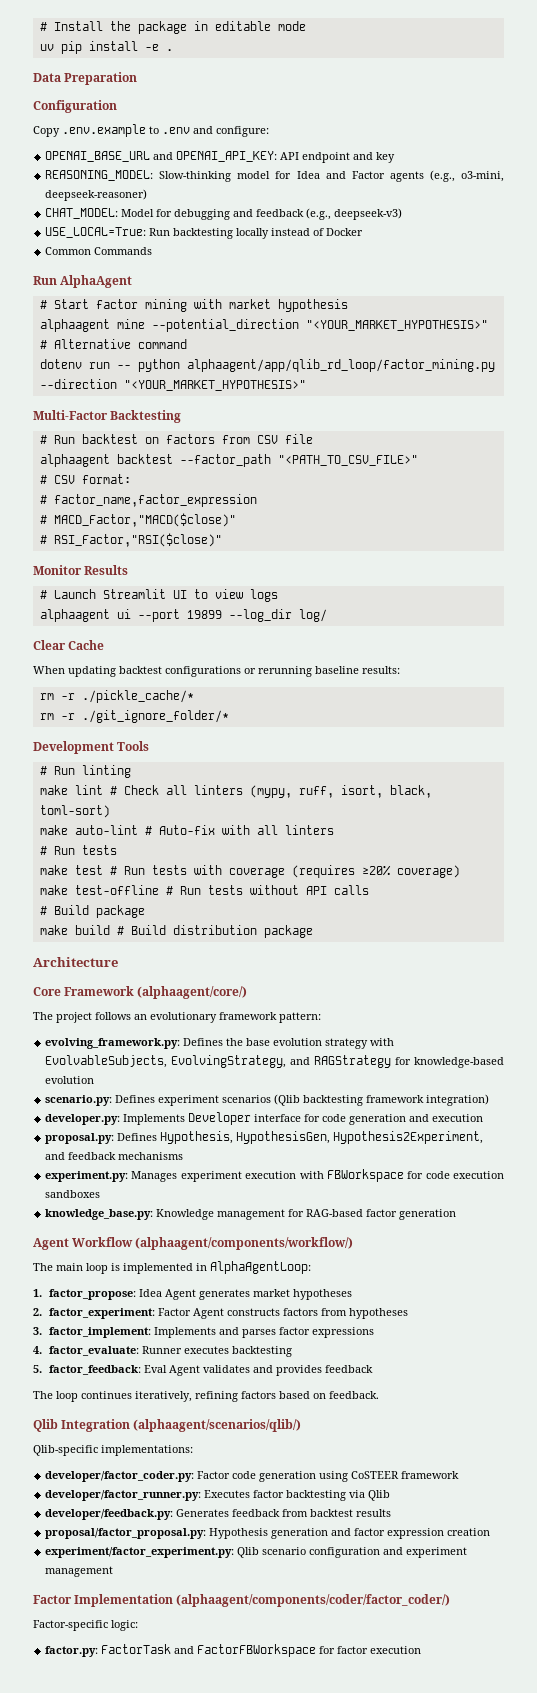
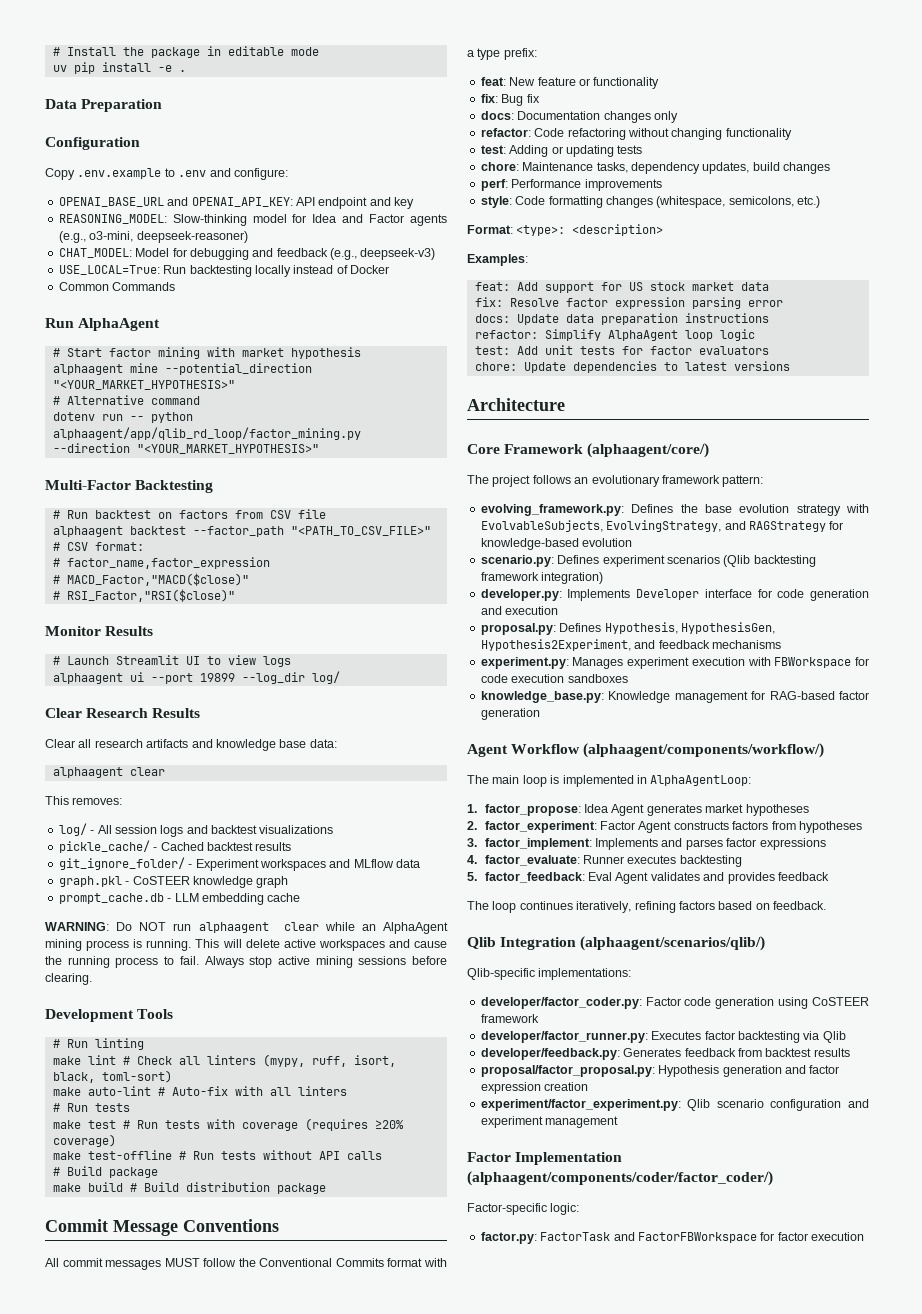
- Clear Cache
- When updating backtest configurations or rerunning baseline results:
- rm -r ./pickle_cache/*
- rm -r ./git_ignore_folder/*
+ Clear Research Results
+ Clear all research artifacts and knowledge base data:
+ alphaagent clear
+ This removes:
+ log/ - All session logs and backtest visualizations
+ pickle_cache/ - Cached backtest results
+ git_ignore_folder/ - Experiment workspaces and MLflow data
+ graph.pkl - CoSTEER knowledge graph
+ prompt_cache.db - LLM embedding cache
+ WARNING: Do NOT run alphaagent clear while an AlphaAgent mining process is running. This will delete active workspaces and cause the running process to fail. Always stop active mining sessions before clearing.
+ Commit Message Conventions
+ All commit messages MUST follow the Conventional Commits format with a type prefix:
+ feat: New feature or functionality
+ fix: Bug fix
+ docs: Documentation changes only
+ refactor: Code refactoring without changing functionality
+ test: Adding or updating tests
+ chore: Maintenance tasks, dependency updates, build changes
+ perf: Performance improvements
+ style: Code formatting changes (whitespace, semicolons, etc.)
+ Format: <type>: <description>
+ Examples:
+ feat: Add support for US stock market data
+ fix: Resolve factor expression parsing error
+ docs: Update data preparation instructions
+ refactor: Simplify AlphaAgent loop logic
+ test: Add unit tests for factor evaluators
+ chore: Update dependencies to latest versions

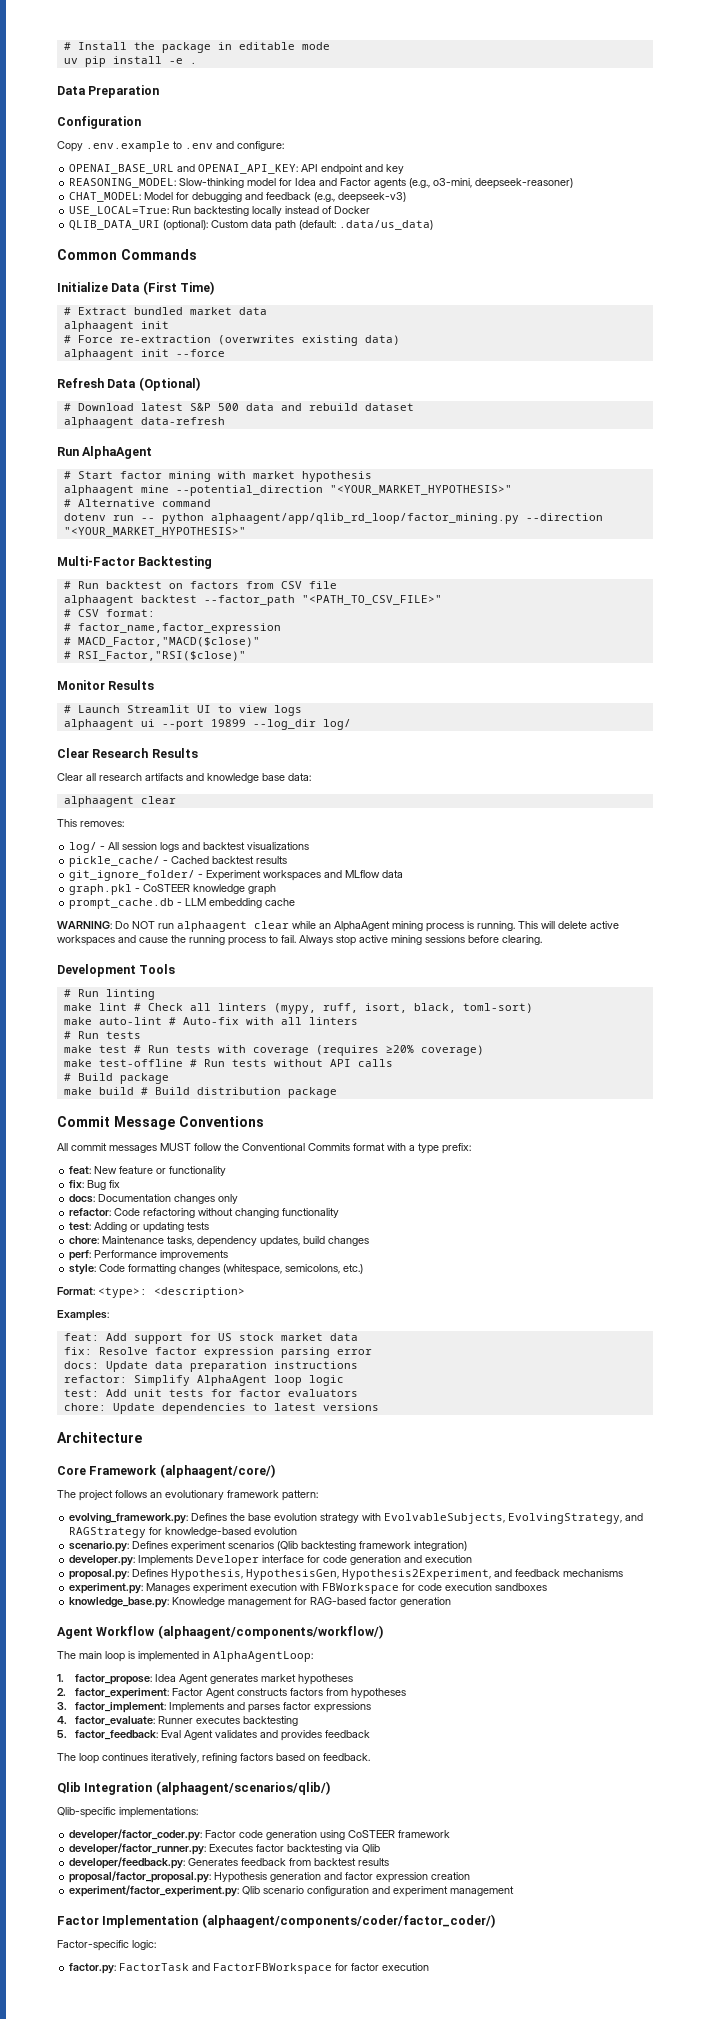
+ QLIB_DATA_URI (optional): Custom data path (default: .data/us_data)
  Common Commands
+ Initialize Data (First Time)
+ # Extract bundled market data
+ alphaagent init
+ # Force re-extraction (overwrites existing data)
+ alphaagent init --force
+ Refresh Data (Optional)
+ # Download latest S&P 500 data and rebuild dataset
+ alphaagent data-refresh

